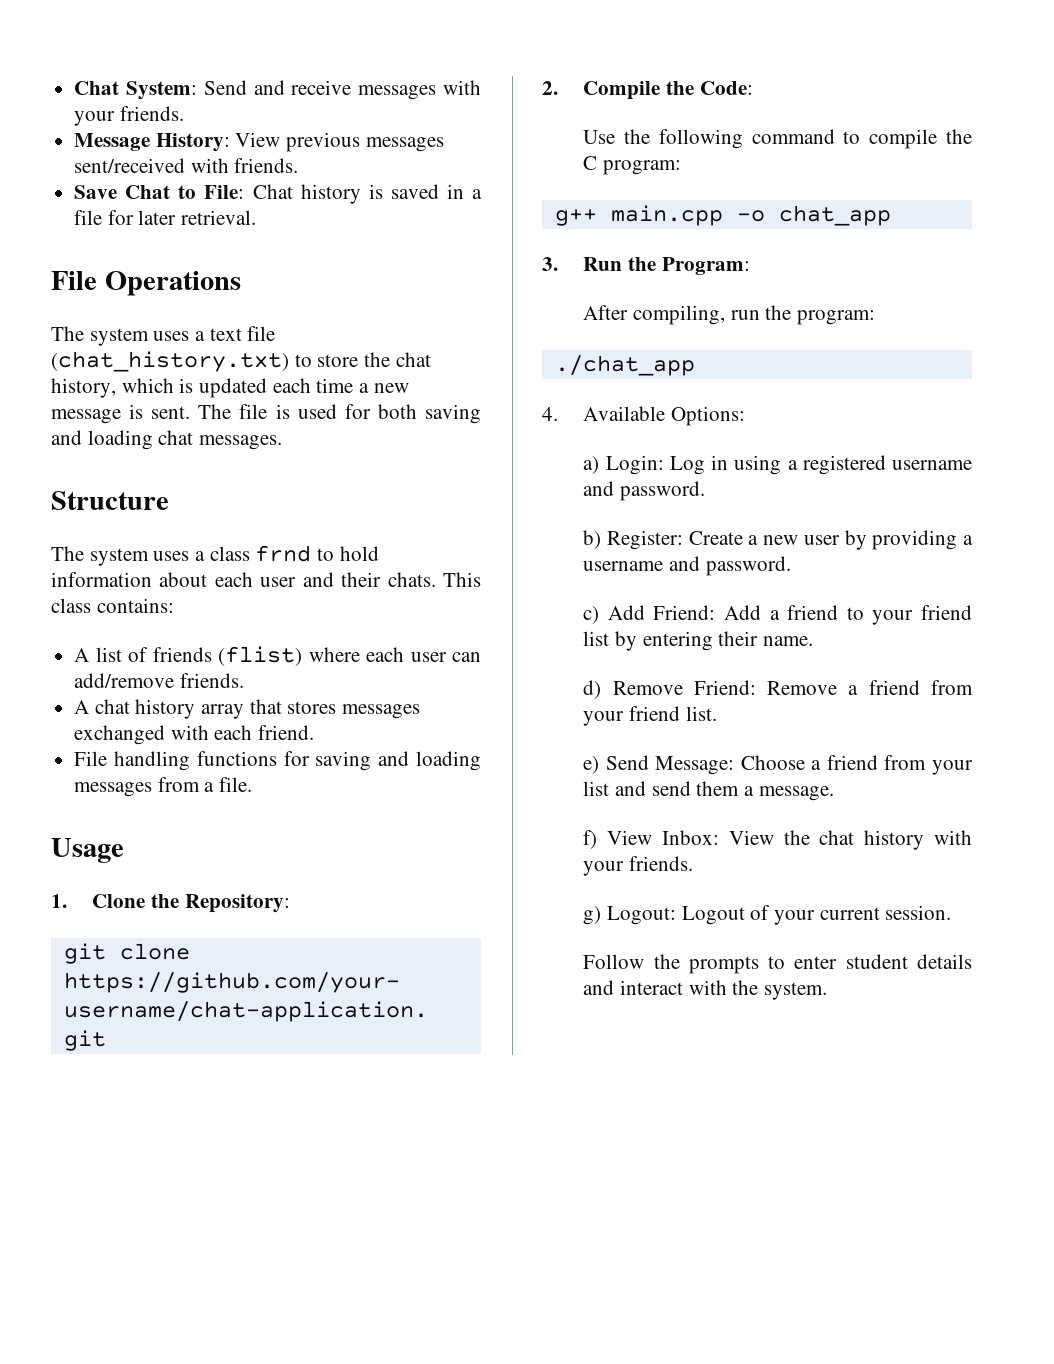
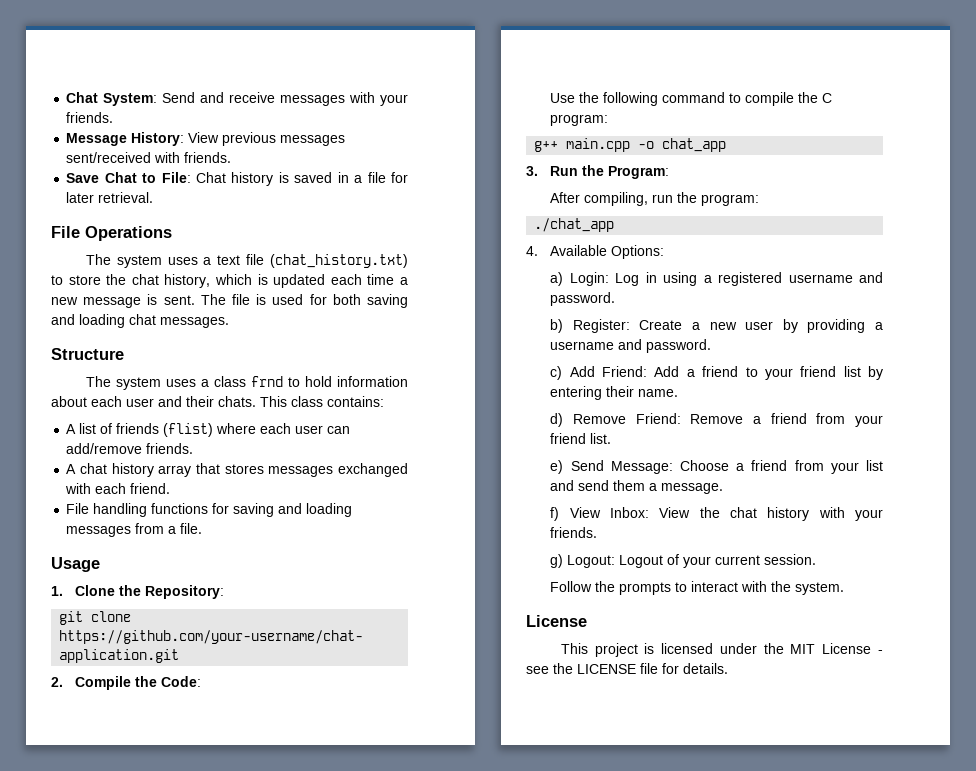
- Follow the prompts to enter student details and interact with the system.
+ Follow the prompts to interact with the system.
+ License
+ This project is licensed under the MIT License - see the LICENSE file for details.

